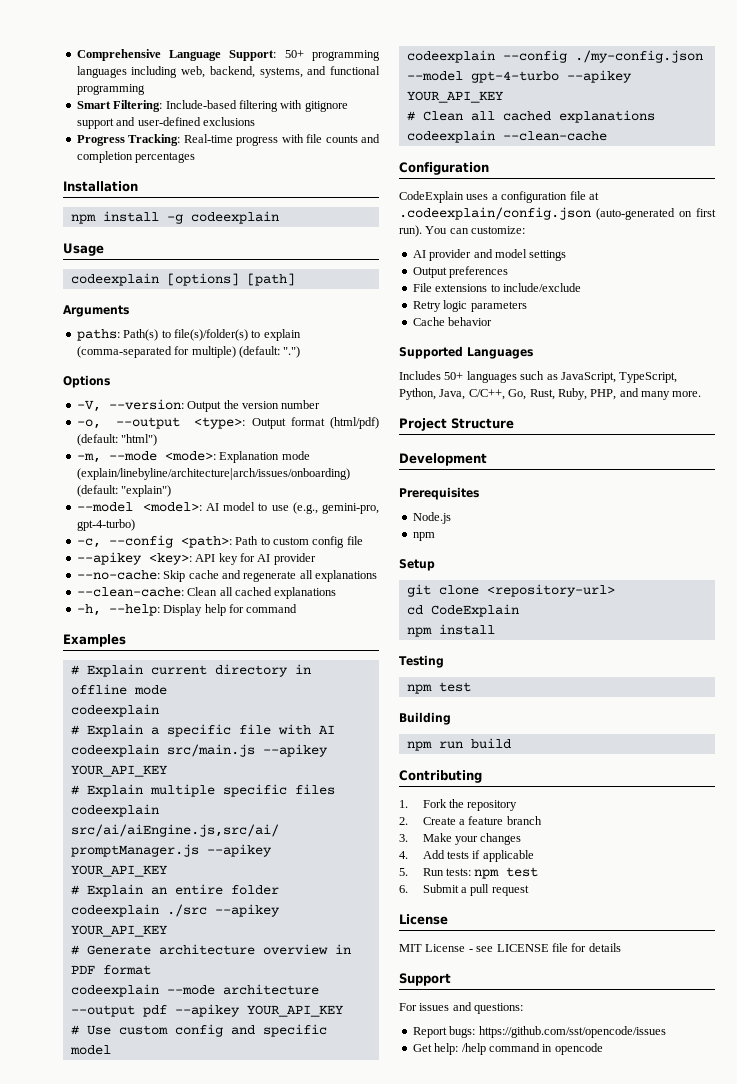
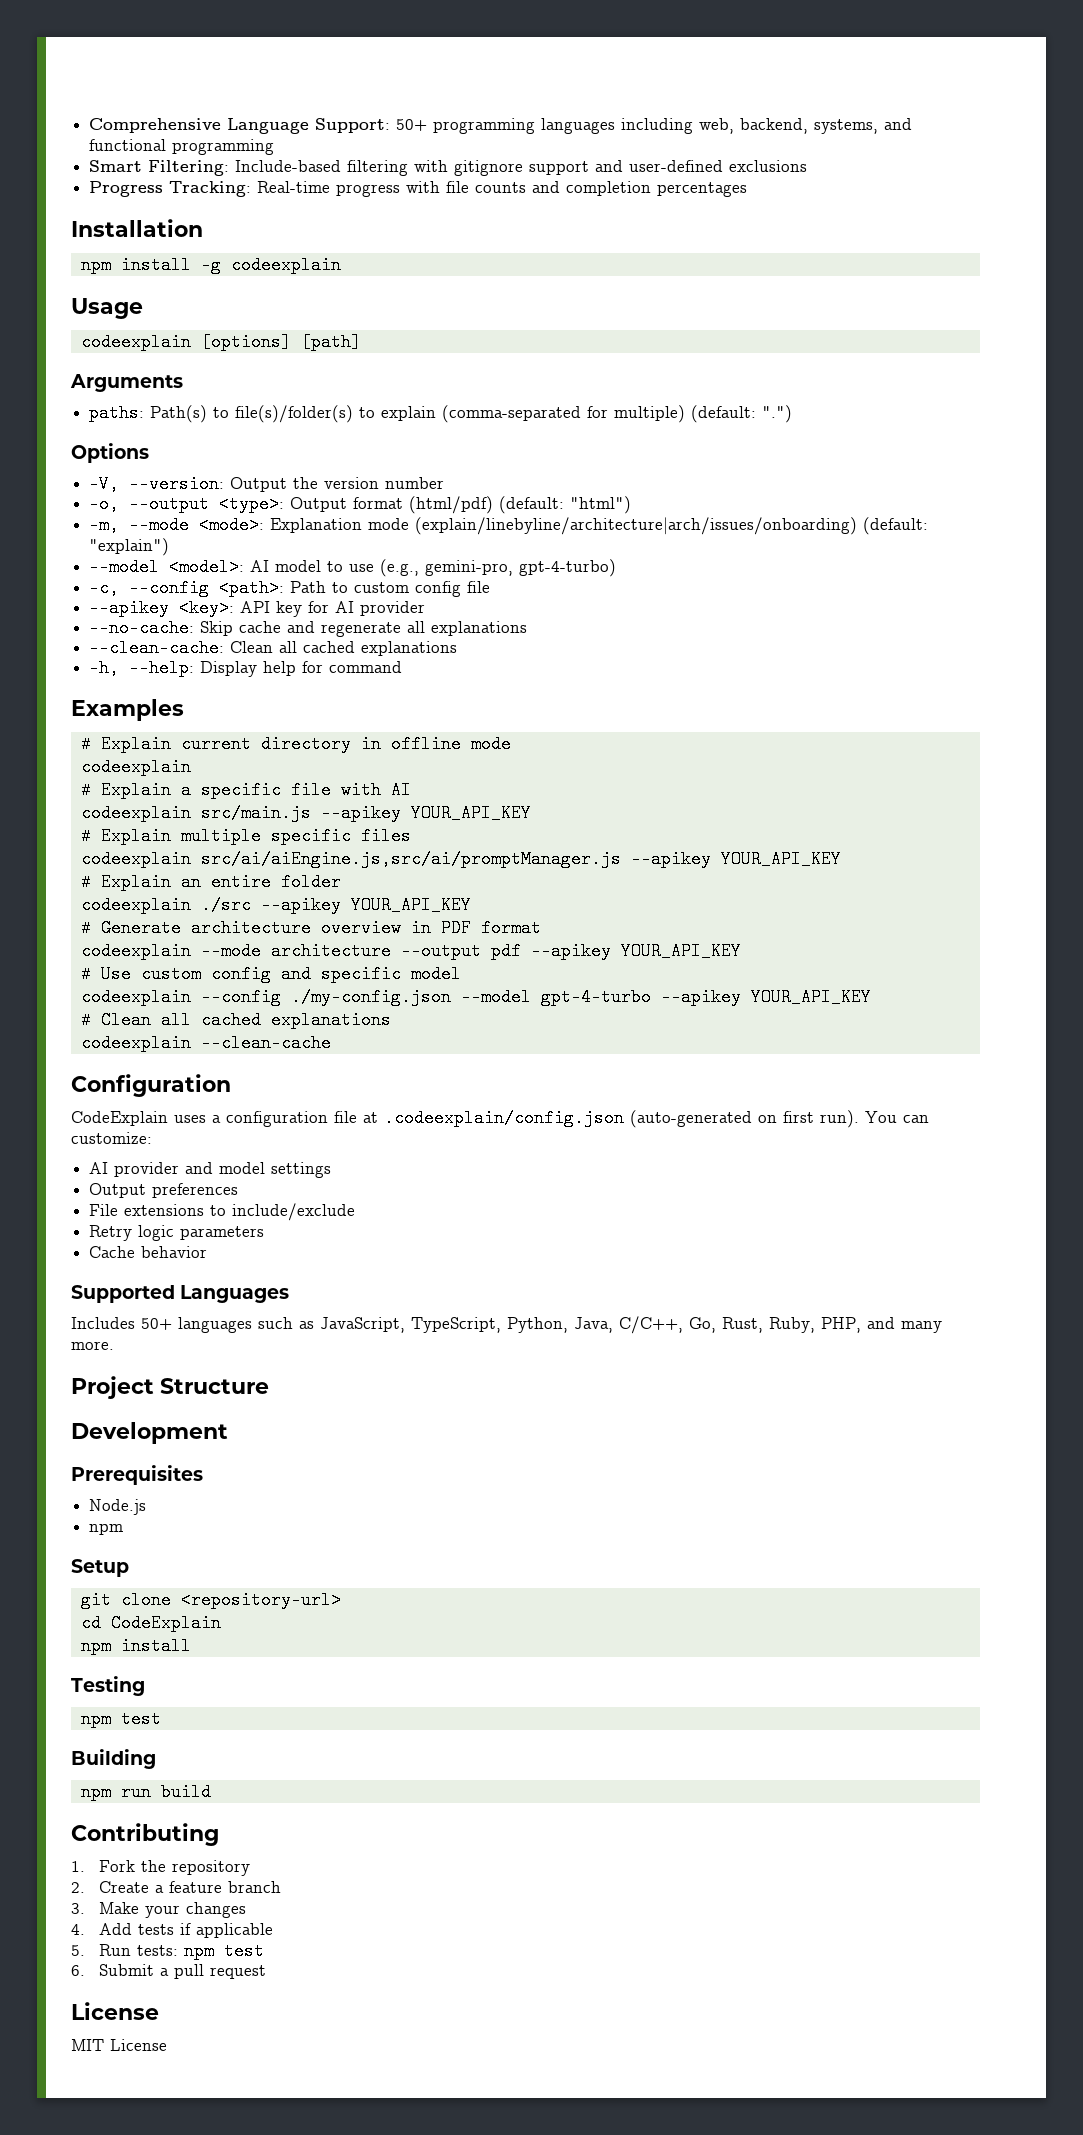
- MIT License - see LICENSE file for details
- Support
- For issues and questions:
- Report bugs: https://github.com/sst/opencode/issues
- Get help: /help command in opencode
+ MIT License

